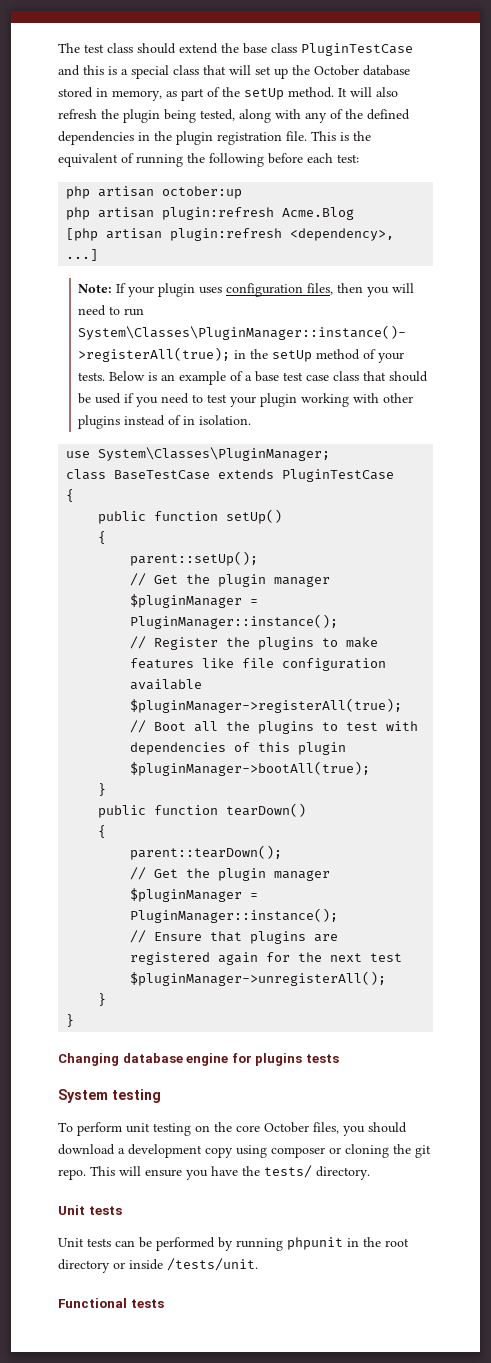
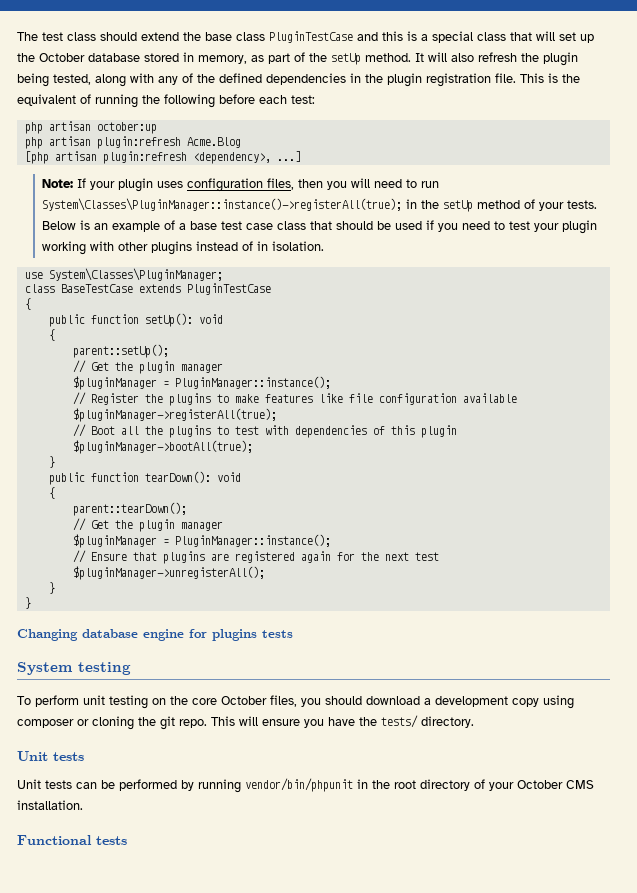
- public function setUp()
+ public function setUp(): void
- public function tearDown()
+ public function tearDown(): void
- Unit tests can be performed by running phpunit in the root directory or inside /tests/unit.
+ Unit tests can be performed by running vendor/bin/phpunit in the root directory of your October CMS installation.

